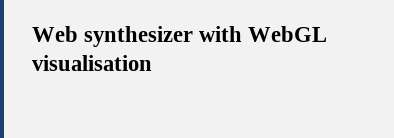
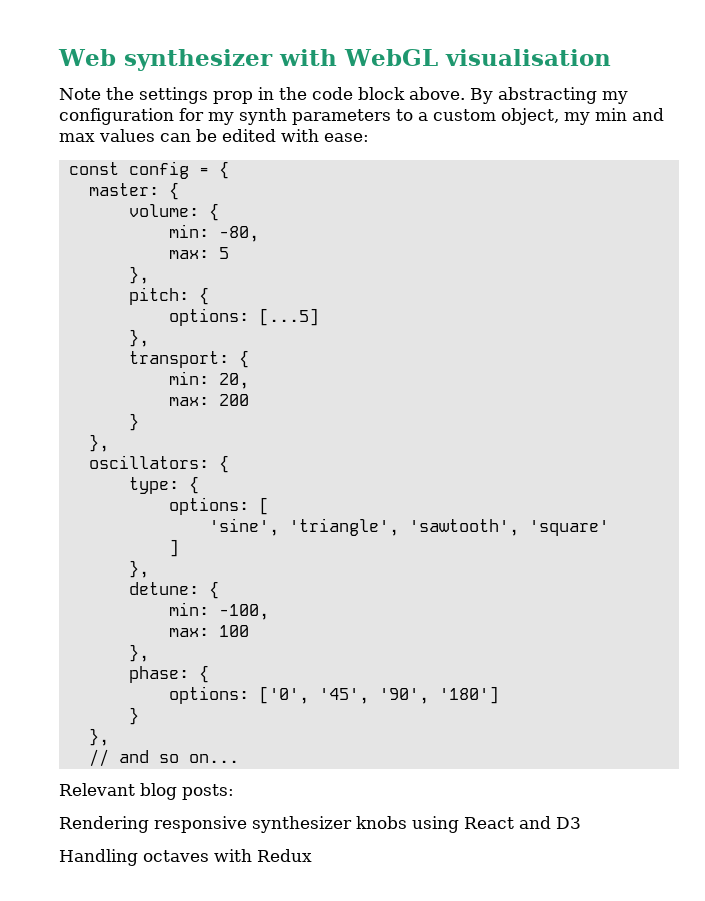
+ Note the settings prop in the code block above. By abstracting my configuration for my synth parameters to a custom object, my min and max values can be edited with ease:
+ const config = {
+ master: {
+ volume: {
+ min: -80,
+ max: 5
+ },
+ pitch: {
+ options: [...5]
+ },
+ transport: {
+ min: 20,
+ max: 200
+ }
+ },
+ oscillators: {
+ type: {
+ options: [
+ 'sine', 'triangle', 'sawtooth', 'square'
+ ]
+ },
+ detune: {
+ min: -100,
+ max: 100
+ },
+ phase: {
+ options: ['0', '45', '90', '180']
+ }
+ },
+ // and so on...
+ Relevant blog posts:
+ Rendering responsive synthesizer knobs using React and D3
+ Handling octaves with Redux

